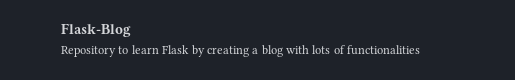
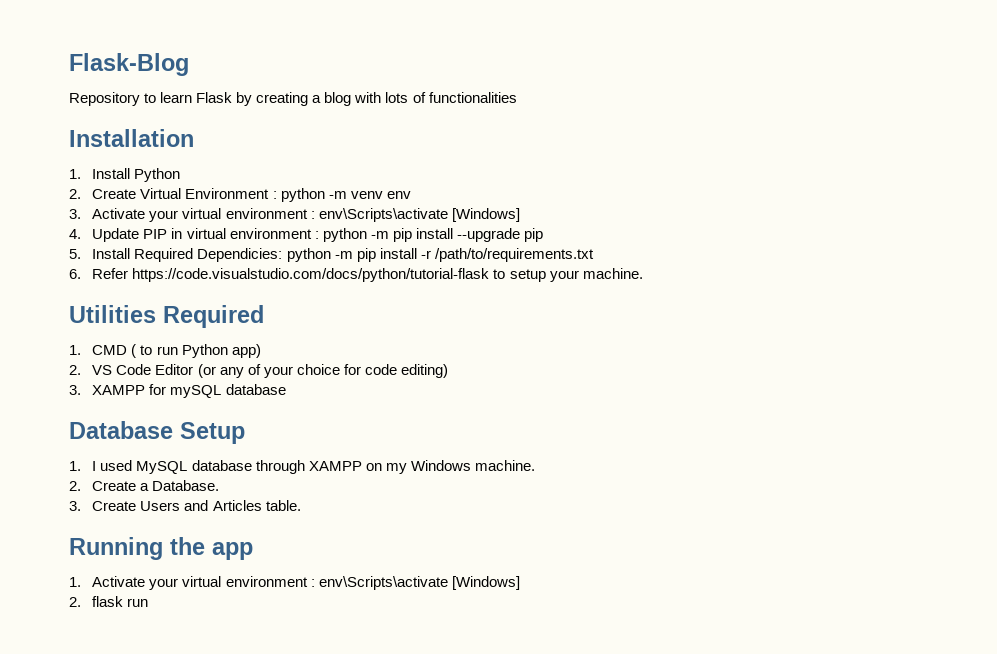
+ Installation
+ 1. Install Python
+ 2. Create Virtual Environment : python -m venv env
+ 3. Activate your virtual environment : env\Scripts\activate [Windows]
+ 4. Update PIP in virtual environment : python -m pip install --upgrade pip
+ 5. Install Required Dependicies: python -m pip install -r /path/to/requirements.txt
+ 6. Refer https://code.visualstudio.com/docs/python/tutorial-flask to setup your machine.
+ Utilities Required
+ 1. CMD ( to run Python app)
+ 2. VS Code Editor (or any of your choice for code editing)
+ 3. XAMPP for mySQL database
+ Database Setup
+ 1. I used MySQL database through XAMPP on my Windows machine.
+ 2. Create a Database.
+ 3. Create Users and Articles table.
+ Running the app
+ 1. Activate your virtual environment : env\Scripts\activate [Windows]
+ 2. flask run

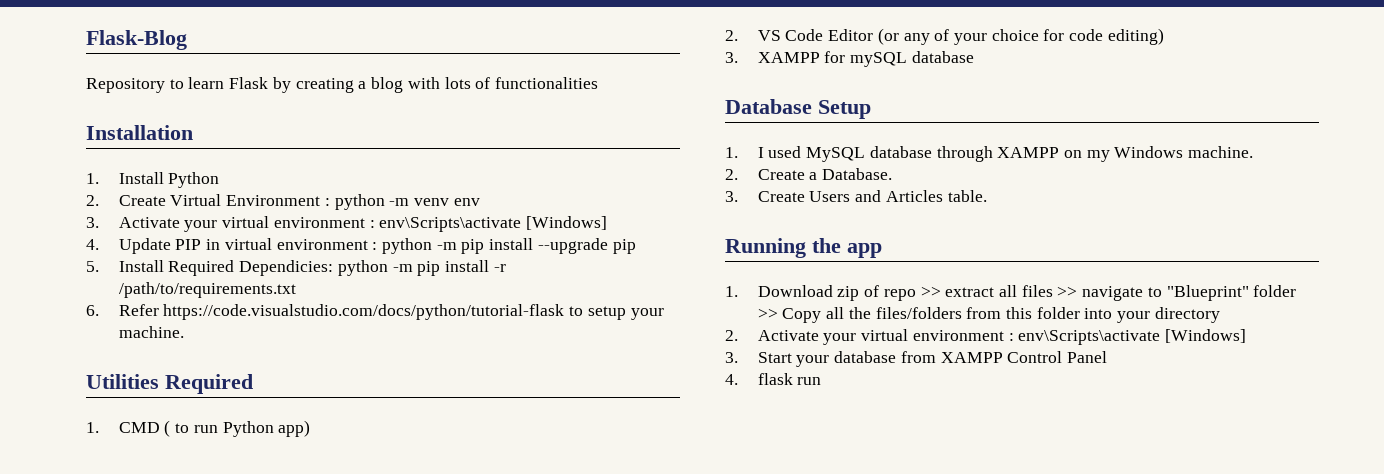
- 1. Activate your virtual environment : env\Scripts\activate [Windows]
- 2. flask run
+ 1. Download zip of repo >> extract all files >> navigate to "Blueprint" folder >> Copy all the files/folders from this folder into your directory
+ 2. Activate your virtual environment : env\Scripts\activate [Windows]
+ 3. Start your database from XAMPP Control Panel
+ 4. flask run

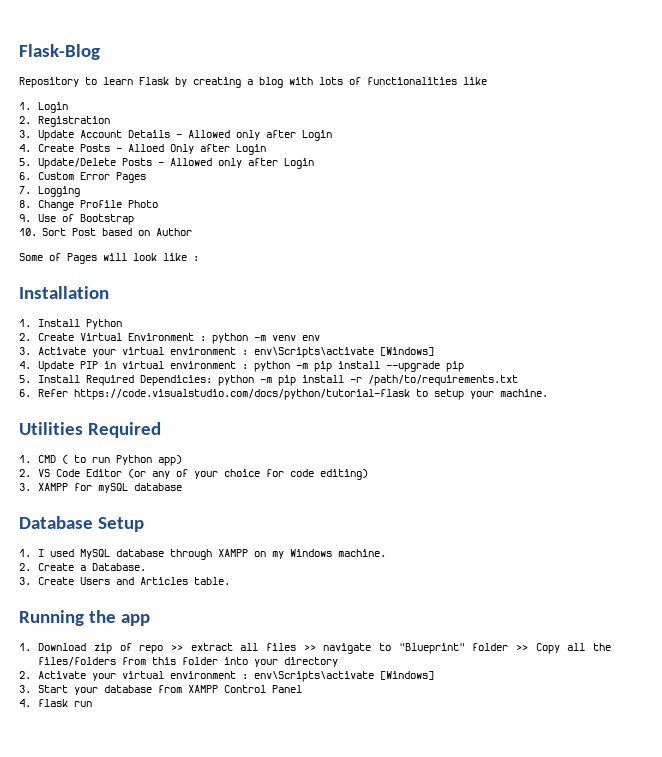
- Repository to learn Flask by creating a blog with lots of functionalities
+ Repository to learn Flask by creating a blog with lots of functionalities like
+ 1. Login
+ 2. Registration
+ 3. Update Account Details - Allowed only after Login
+ 4. Create Posts - Alloed Only after Login
+ 5. Update/Delete Posts - Allowed only after Login
+ 6. Custom Error Pages
+ 7. Logging
+ 8. Change Profile Photo
+ 9. Use of Bootstrap
+ 10. Sort Post based on Author
+ Some of Pages will look like :

